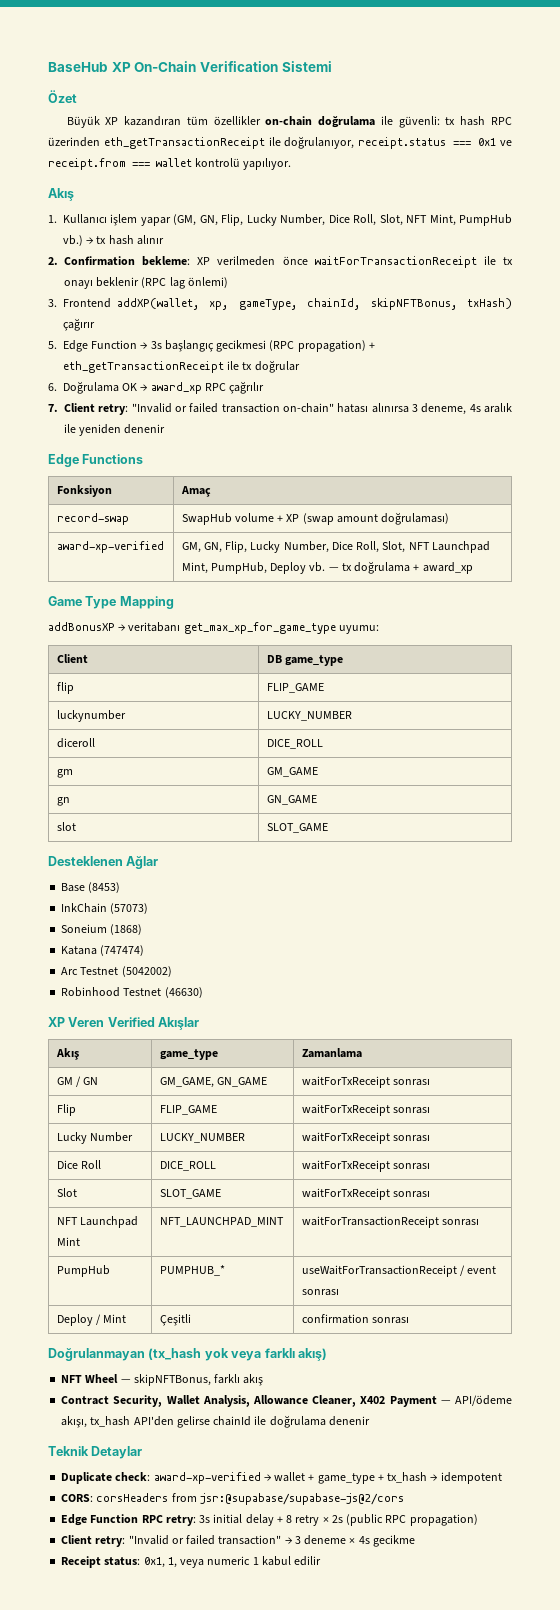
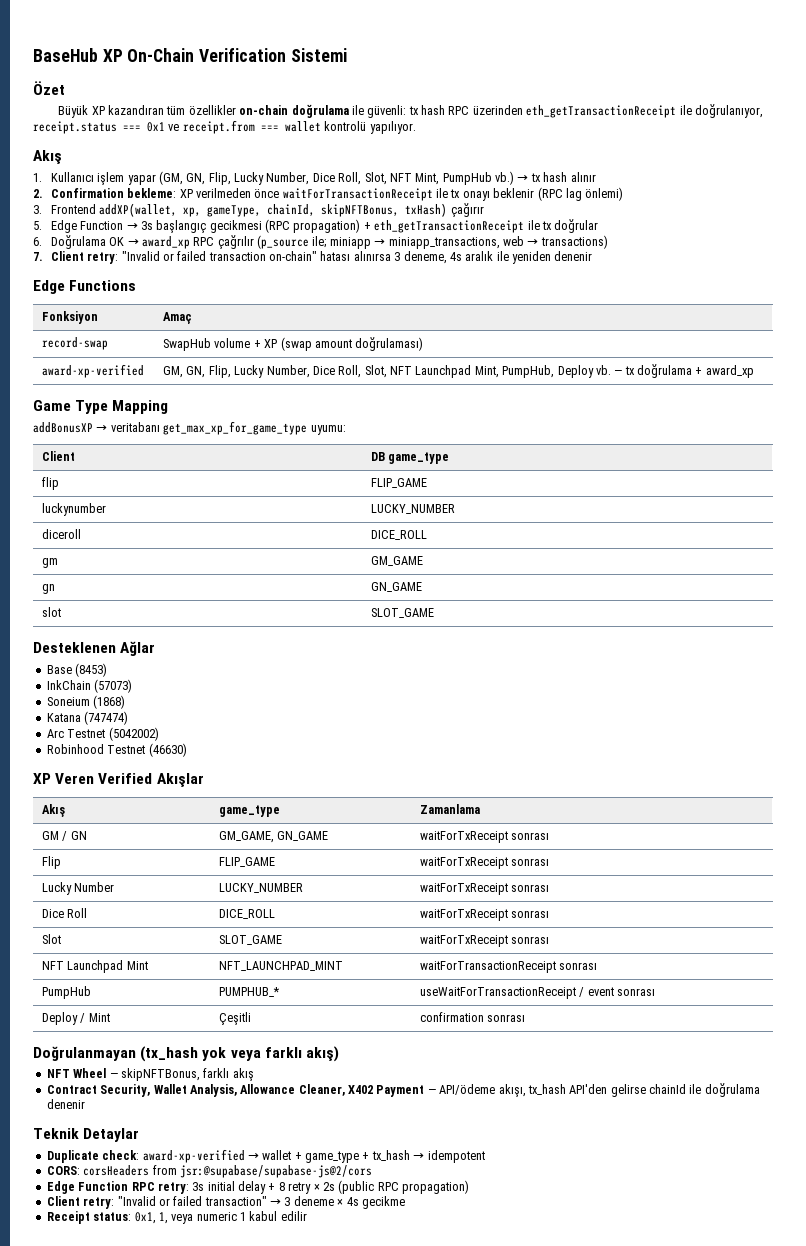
- 6. Doğrulama OK → award_xp RPC çağrılır
+ 6. Doğrulama OK → award_xp RPC çağrılır (p_source ile; miniapp → miniapp_transactions, web → transactions)

